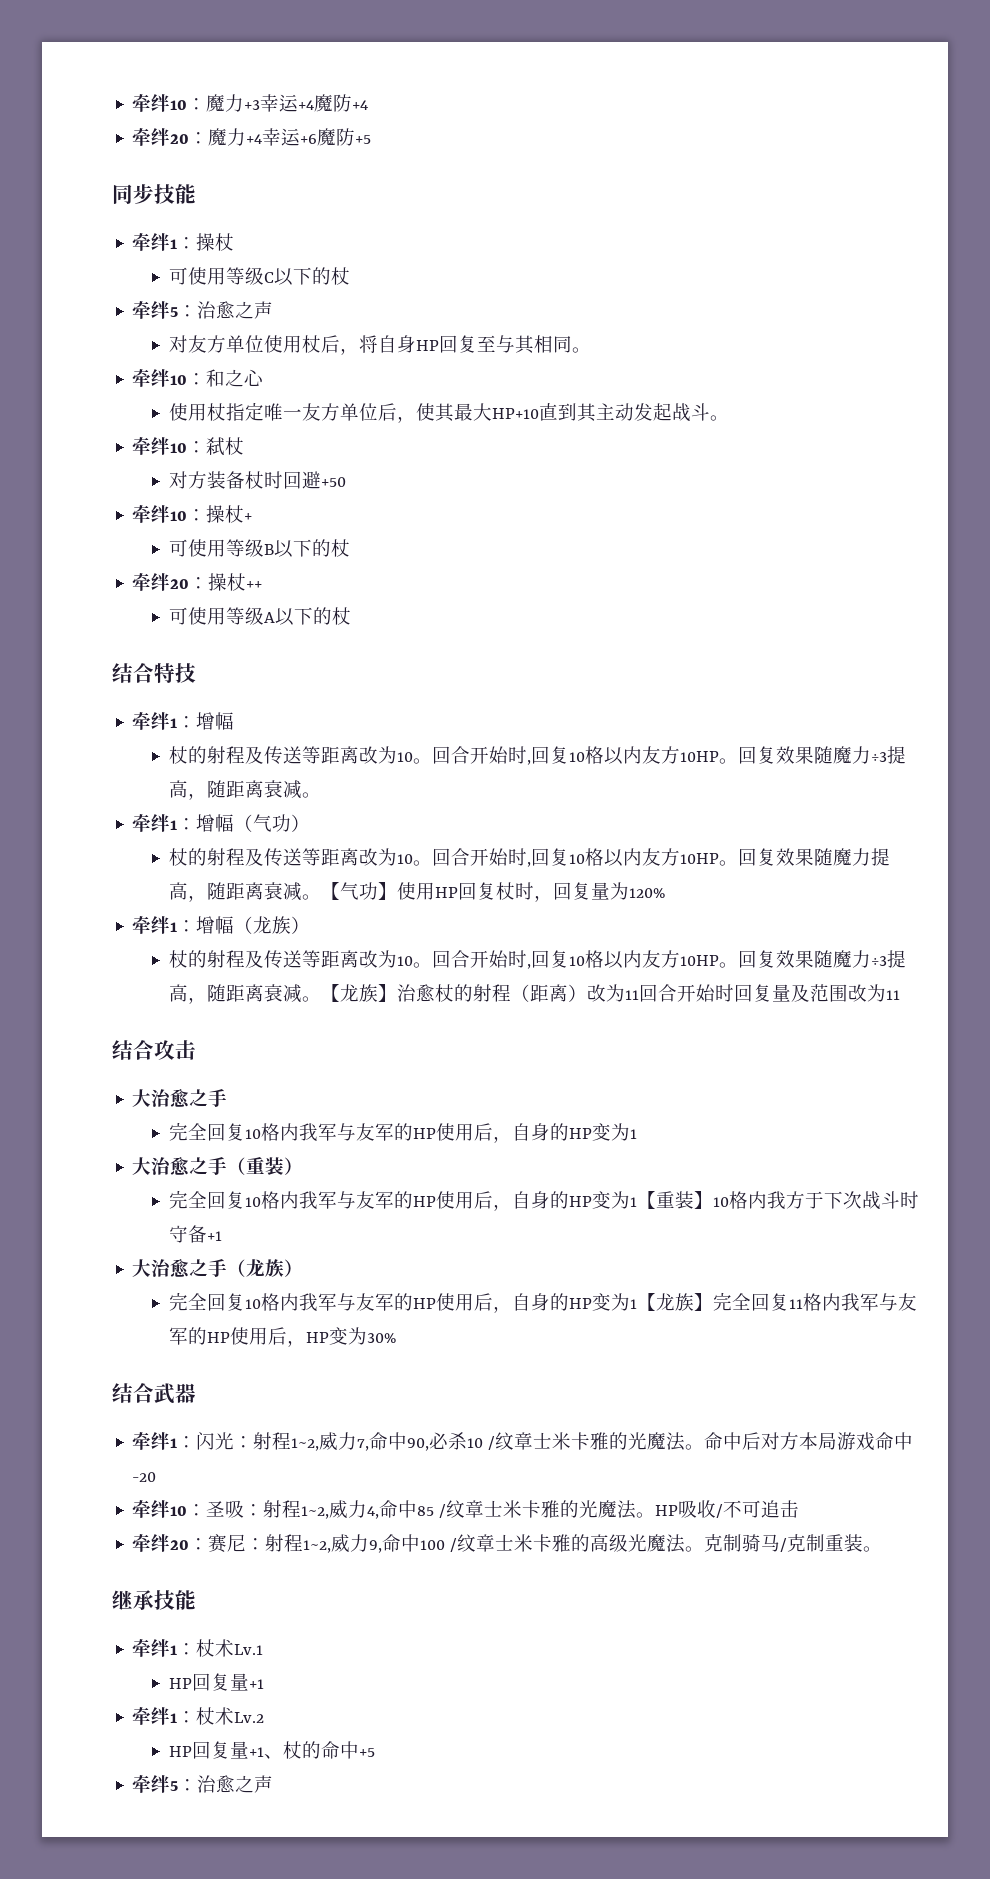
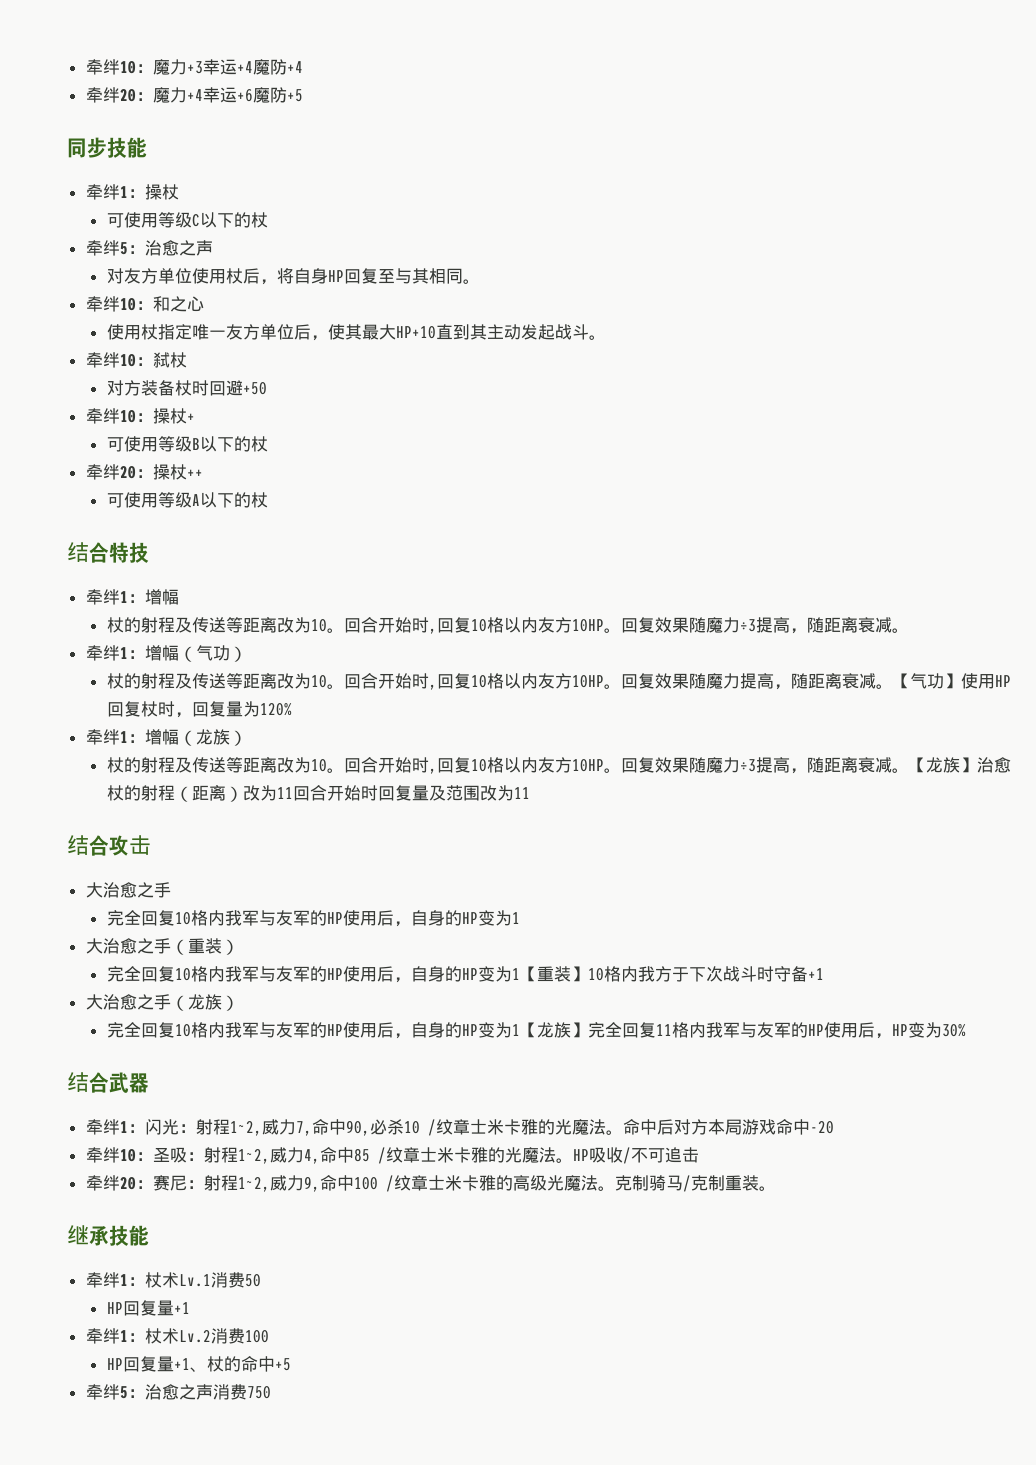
- 牵绊1：杖术Lv.1
+ 牵绊1：杖术Lv.1消费50
- 牵绊1：杖术Lv.2
+ 牵绊1：杖术Lv.2消费100
  HP回复量+1、杖的命中+5
- 牵绊5：治愈之声
+ 牵绊5：治愈之声消费750

